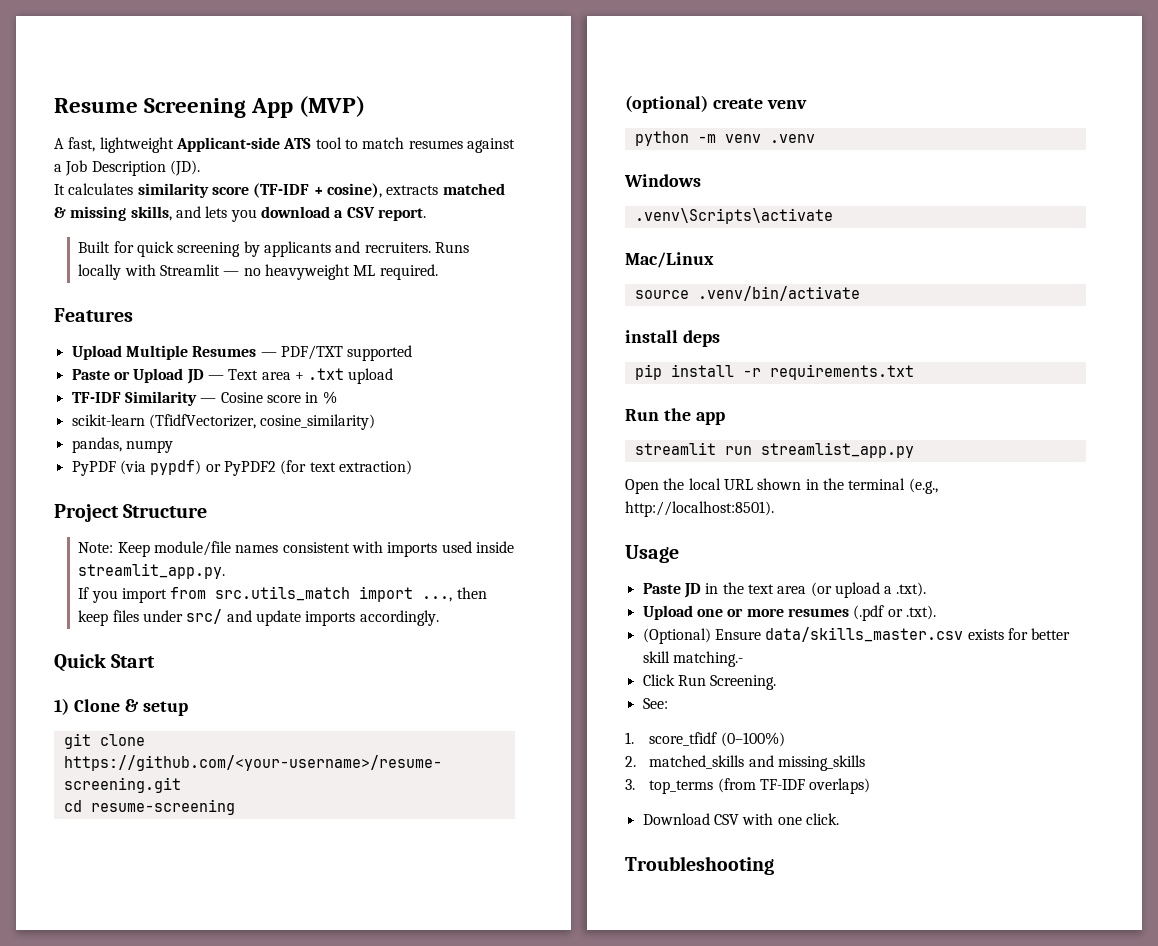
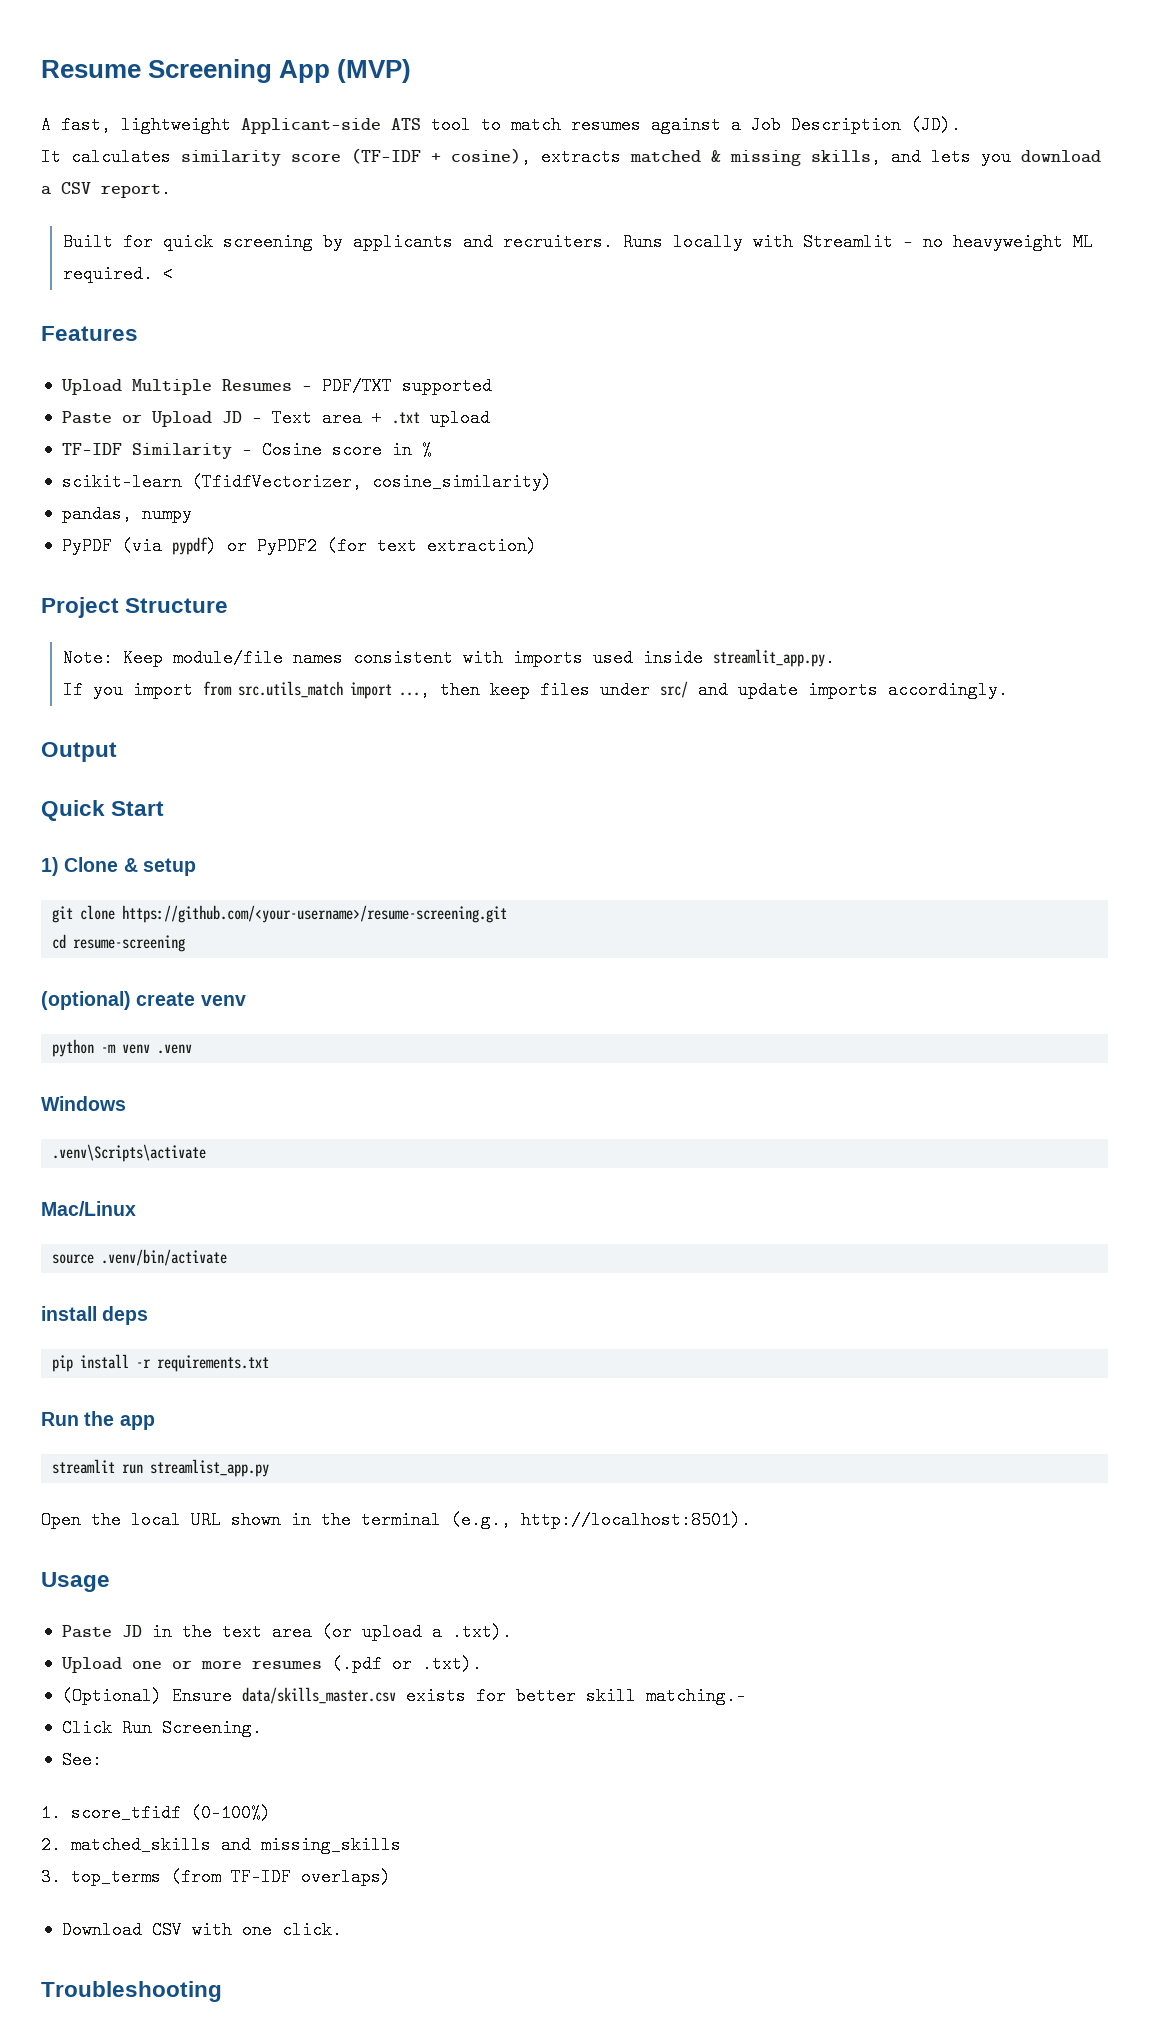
+ <
+ Output

